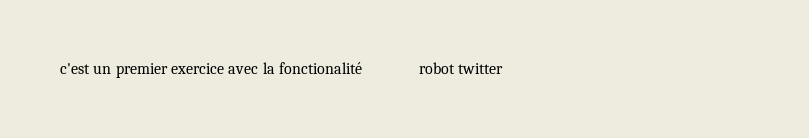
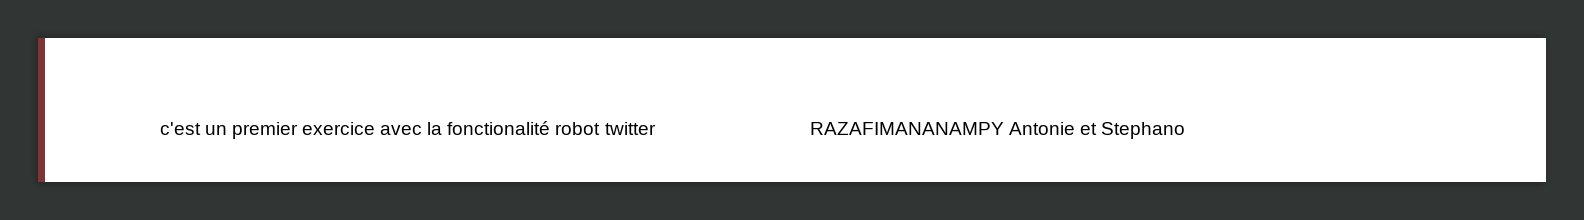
- c'est un premier exercice avec la fonctionalité robot twitter
+ c'est un premier exercice avec la fonctionalité robot twitter RAZAFIMANANAMPY Antonie et Stephano

